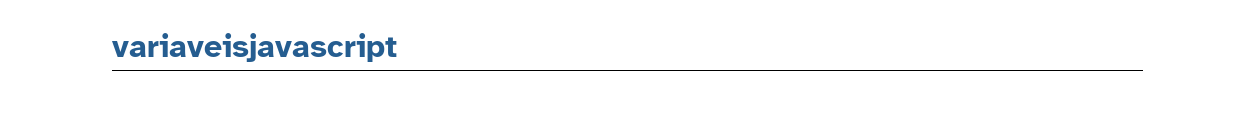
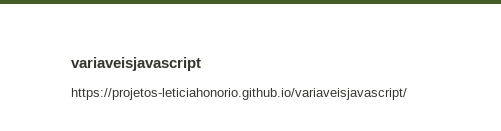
+ https://projetos-leticiahonorio.github.io/variaveisjavascript/

